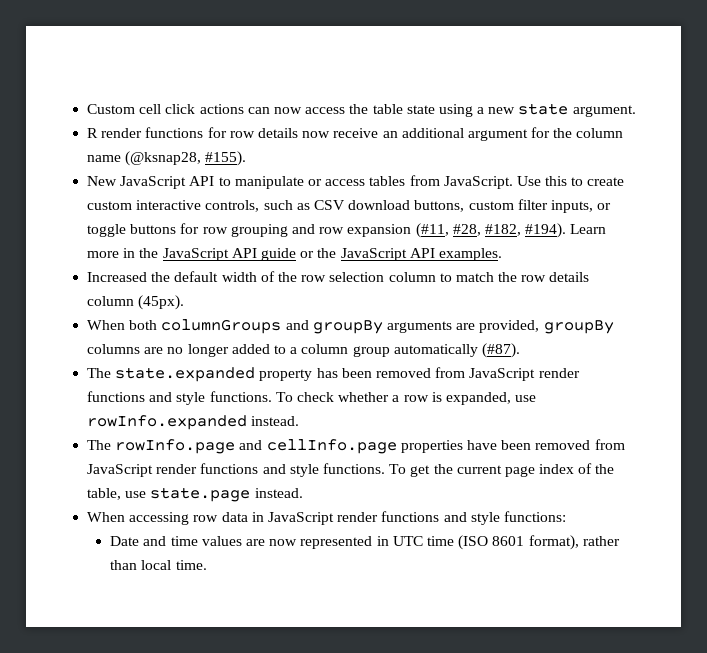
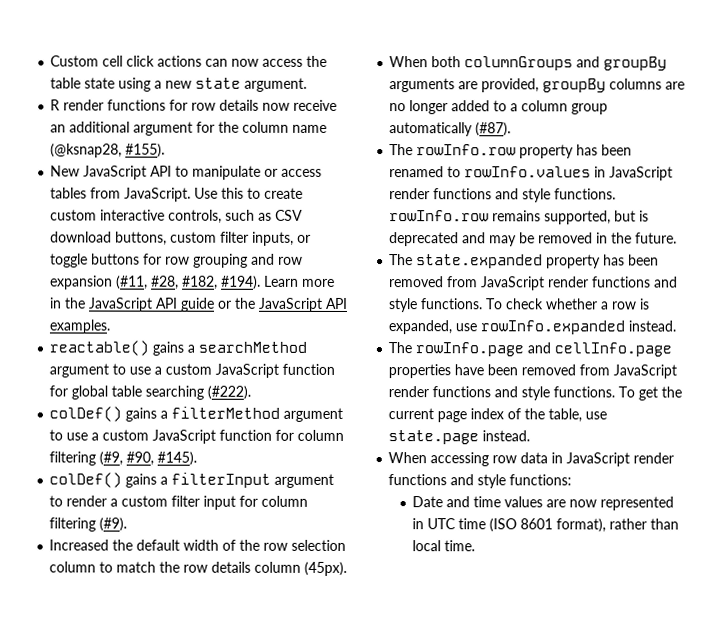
+ reactable() gains a searchMethod argument to use a custom JavaScript function for global table searching (#222).
+ colDef() gains a filterMethod argument to use a custom JavaScript function for column filtering (#9, #90, #145).
+ colDef() gains a filterInput argument to render a custom filter input for column filtering (#9).
+ The rowInfo.row property has been renamed to rowInfo.values in JavaScript render functions and style functions. rowInfo.row remains supported, but is deprecated and may be removed in the future.

